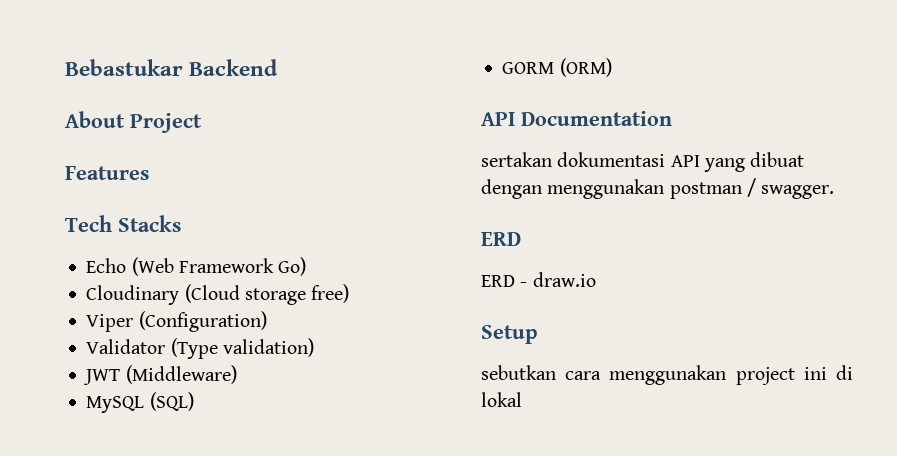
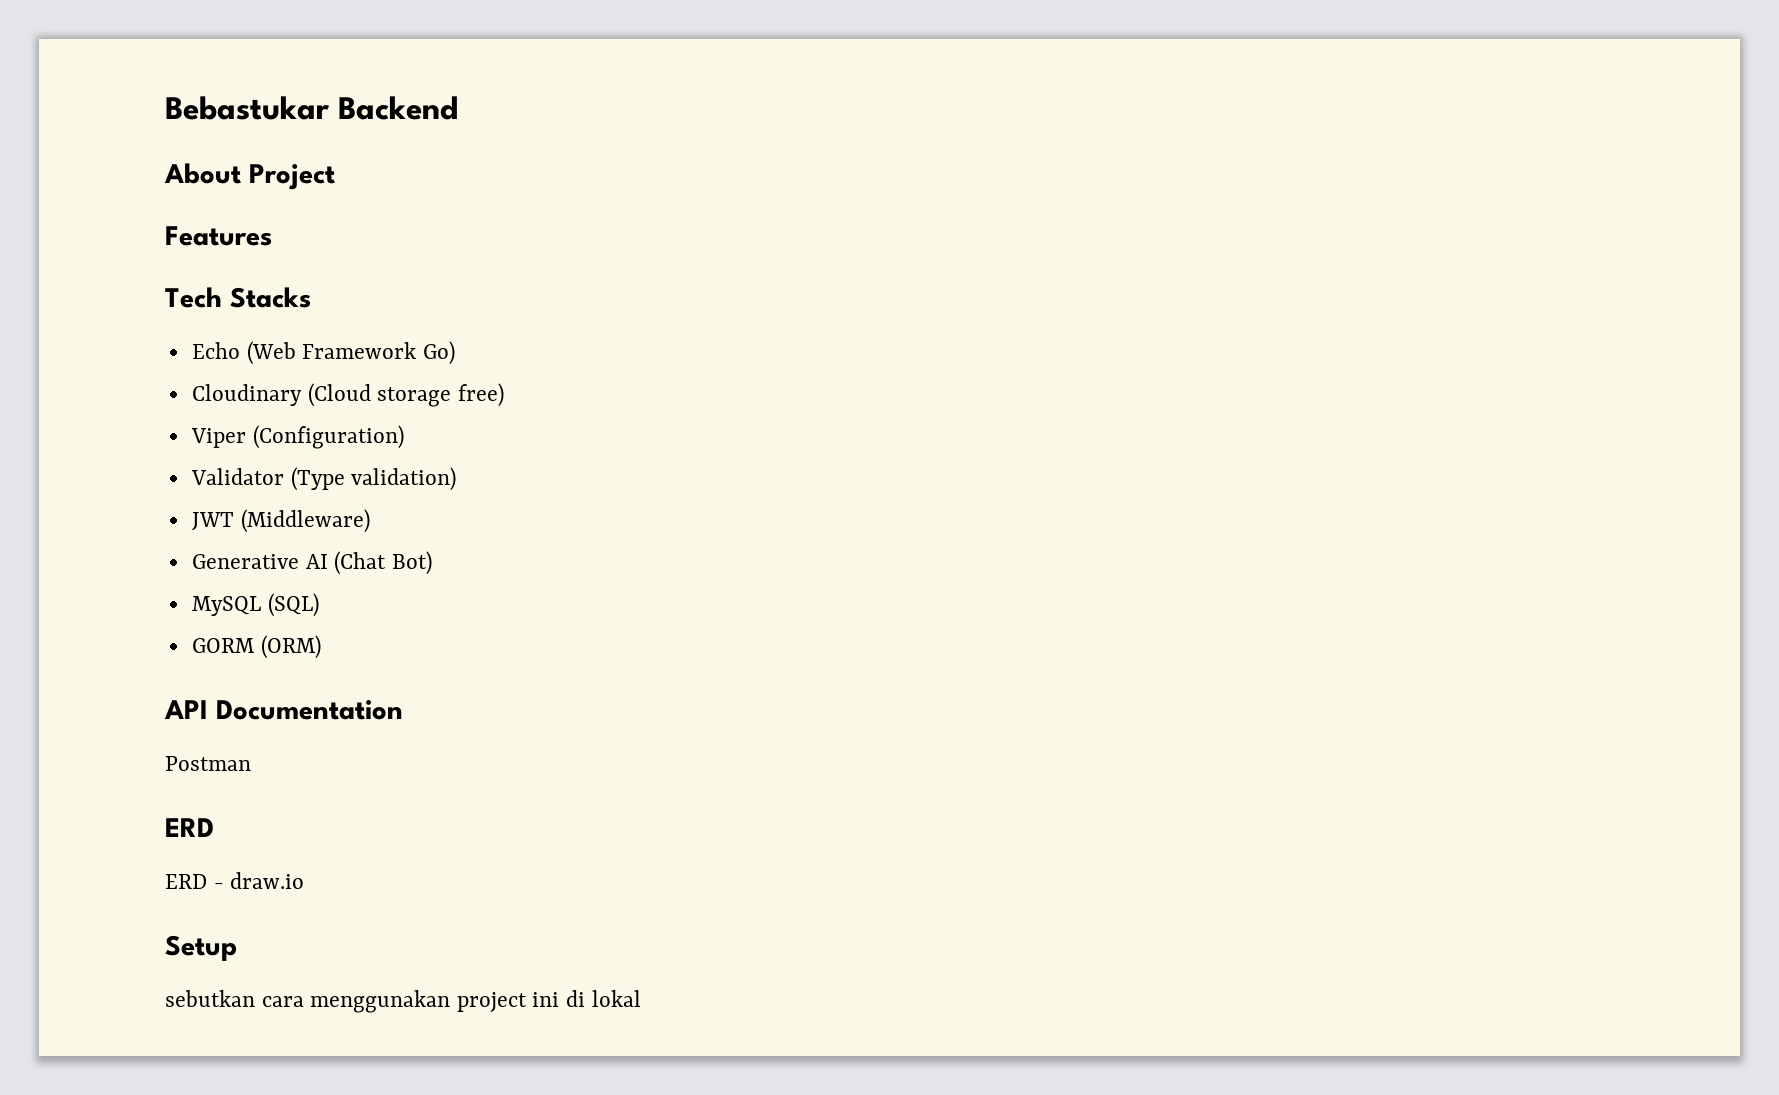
+ Generative AI (Chat Bot)
- sertakan dokumentasi API yang dibuat dengan menggunakan postman / swagger.
+ Postman

